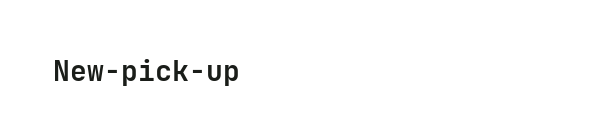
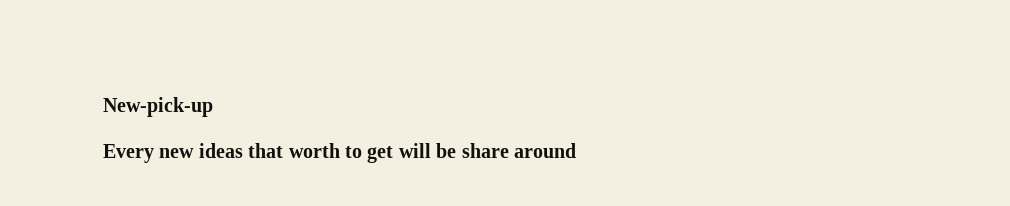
+ Every new ideas that worth to get will be share around

